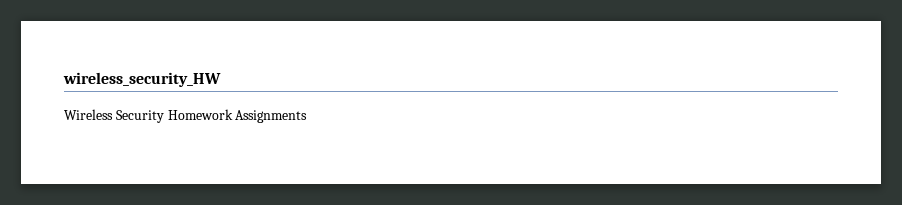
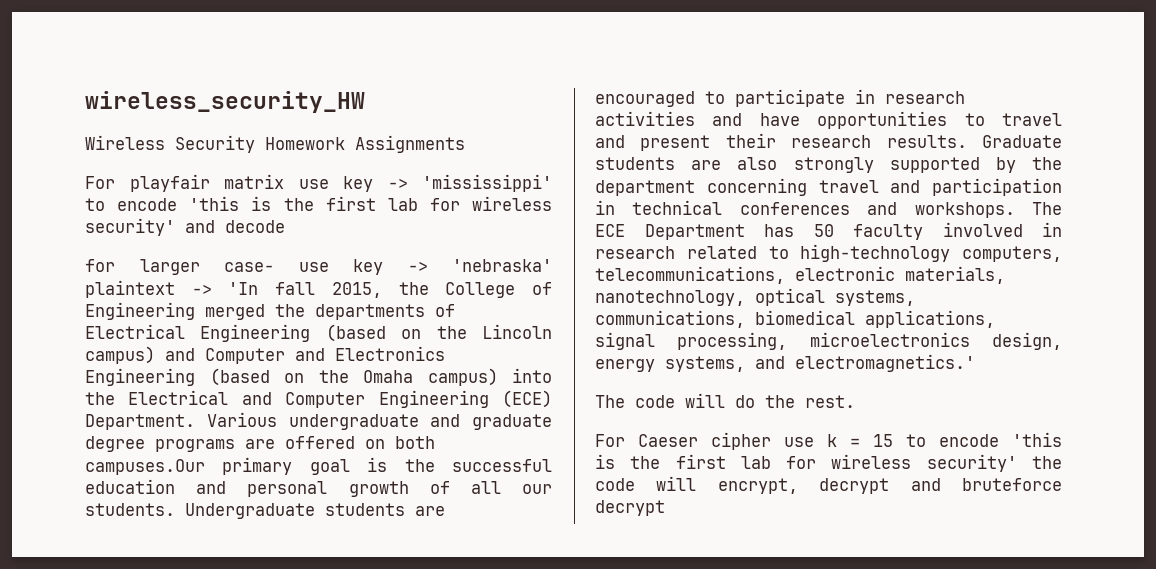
+ For playfair matrix use key -> 'mississippi' to encode 'this is the first lab for wireless security' and decode
+ for larger case- use key -> 'nebraska' plaintext -> 'In fall 2015, the College of Engineering merged the departments of Electrical Engineering (based on the Lincoln campus) and Computer and Electronics Engineering (based on the Omaha campus) into the Electrical and Computer Engineering (ECE) Department. Various undergraduate and graduate degree programs are offered on both campuses.Our primary goal is the successful education and personal growth of all our students. Undergraduate students are encouraged to participate in research activities and have opportunities to travel and present their research results. Graduate students are also strongly supported by the department concerning travel and participation in technical conferences and workshops. The ECE Department has 50 faculty involved in research related to high-technology computers, telecommunications, electronic materials, nanotechnology, optical systems, communications, biomedical applications, signal processing, microelectronics design, energy systems, and electromagnetics.'
+ The code will do the rest.
+ For Caeser cipher use k = 15 to encode 'this is the first lab for wireless security' the code will encrypt, decrypt and bruteforce decrypt

